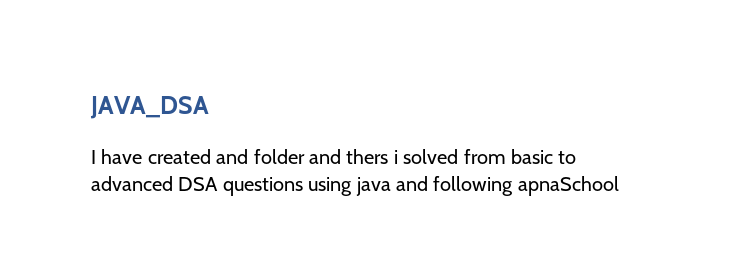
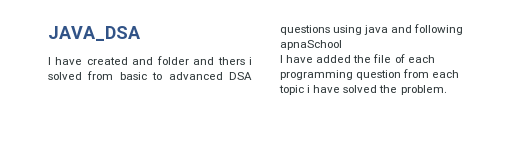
+ I have added the file of each programming question from each topic i have solved the problem.

